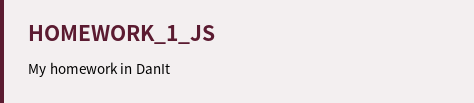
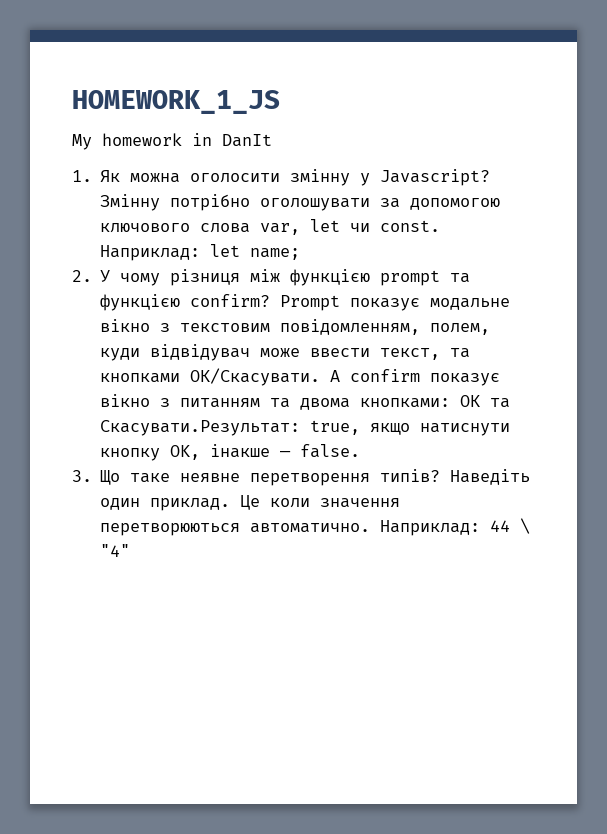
+ 1. Як можна оголосити змінну у Javascript? Змінну потрібно оголошувати за допомогою ключового слова var, let чи const. Наприклад: let name;
+ 2. У чому різниця між функцією prompt та функцією confirm? Prompt показує модальне вікно з текстовим повідомленням, полем, куди відвідувач може ввести текст, та кнопками ОК/Скасувати. A confirm показує вікно з питанням та двома кнопками: ОК та Скасувати.Результат: true, якщо натиснути кнопку OK, інакше — false.
+ 3. Що таке неявне перетворення типів? Наведіть один приклад. Це коли значення перетворюються автоматично. Наприклад: 44 \ "4"

